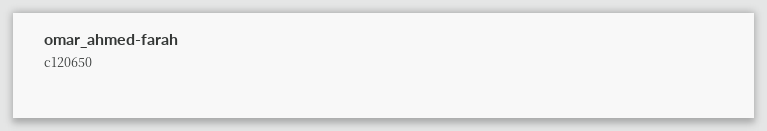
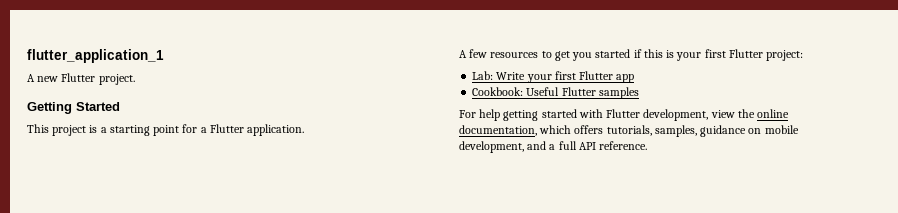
- omar_ahmed-farah
- c120650
+ flutter_application_1
+ A new Flutter project.
+ Getting Started
+ This project is a starting point for a Flutter application.
+ A few resources to get you started if this is your first Flutter project:
+ Lab: Write your first Flutter app
+ Cookbook: Useful Flutter samples
+ For help getting started with Flutter development, view the online documentation, which offers tutorials, samples, guidance on mobile development, and a full API reference.

